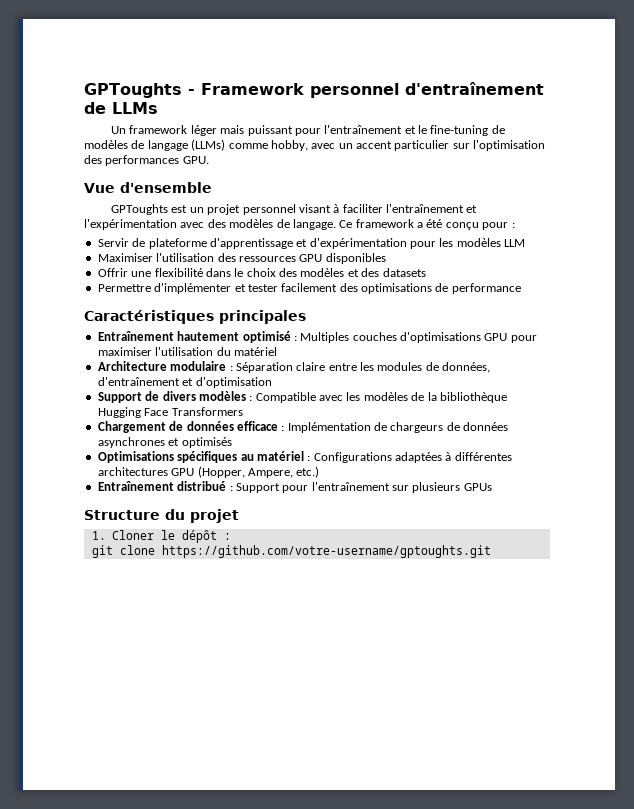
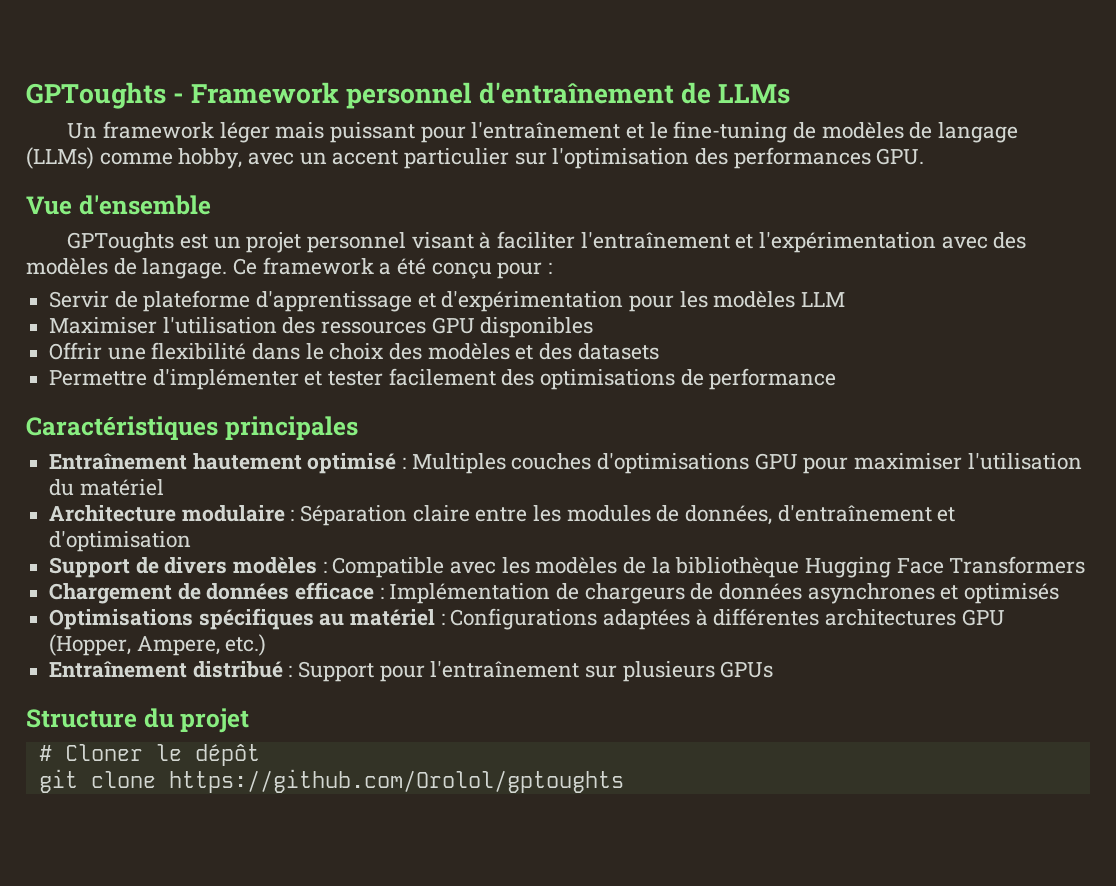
- 1. Cloner le dépôt :
+ # Cloner le dépôt
- git clone https://github.com/votre-username/gptoughts.git
+ git clone https://github.com/Orolol/gptoughts

